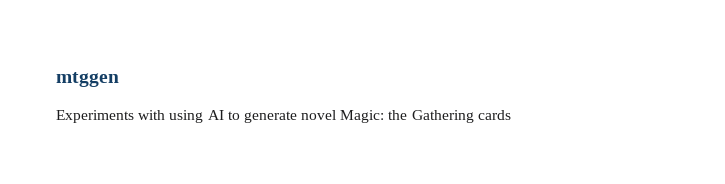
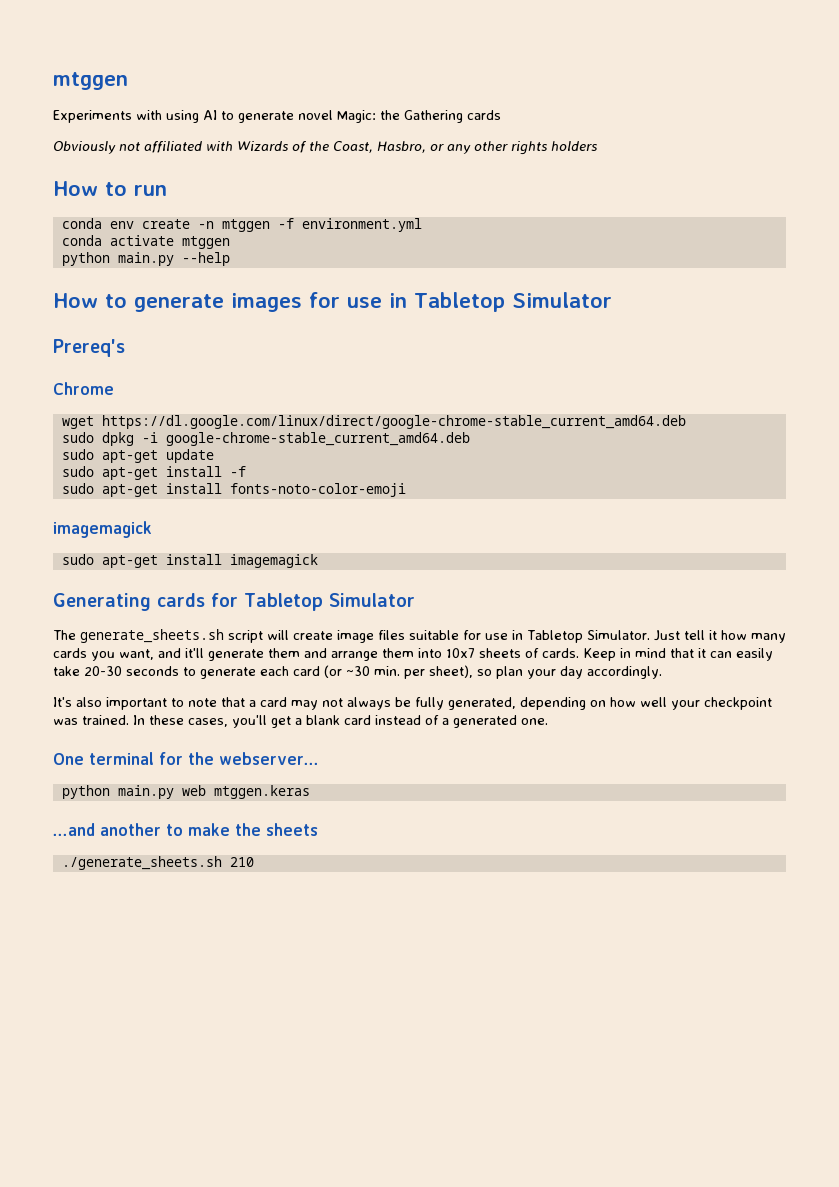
+ Obviously not affiliated with Wizards of the Coast, Hasbro, or any other rights holders
+ How to run
+ conda env create -n mtggen -f environment.yml
+ conda activate mtggen
+ python main.py --help
+ How to generate images for use in Tabletop Simulator
+ Prereq's
+ Chrome
+ wget https://dl.google.com/linux/direct/google-chrome-stable_current_amd64.deb
+ sudo dpkg -i google-chrome-stable_current_amd64.deb
+ sudo apt-get update
+ sudo apt-get install -f
+ sudo apt-get install fonts-noto-color-emoji
+ imagemagick
+ sudo apt-get install imagemagick
+ Generating cards for Tabletop Simulator
+ The generate_sheets.sh script will create image files suitable for use in Tabletop Simulator. Just tell it how many cards you want, and it'll generate them and arrange them into 10x7 sheets of cards. Keep in mind that it can easily take 20-30 seconds to generate each card (or ~30 min. per sheet), so plan your day accordingly.
+ It's also important to note that a card may not always be fully generated, depending on how well your checkpoint was trained. In these cases, you'll get a blank card instead of a generated one.
+ One terminal for the webserver...
+ python main.py web mtggen.keras
+ ...and another to make the sheets
+ ./generate_sheets.sh 210

